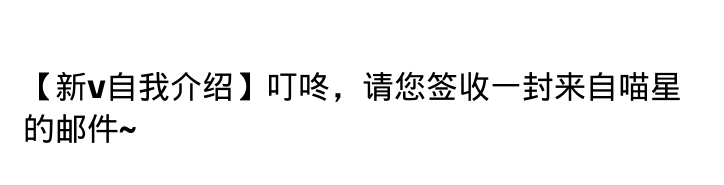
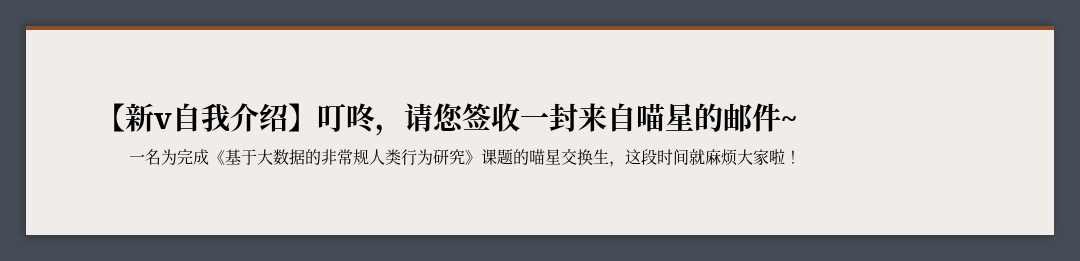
+ 一名为完成《基于大数据的非常规人类行为研究》课题的喵星交换生，这段时间就麻烦大家啦！

